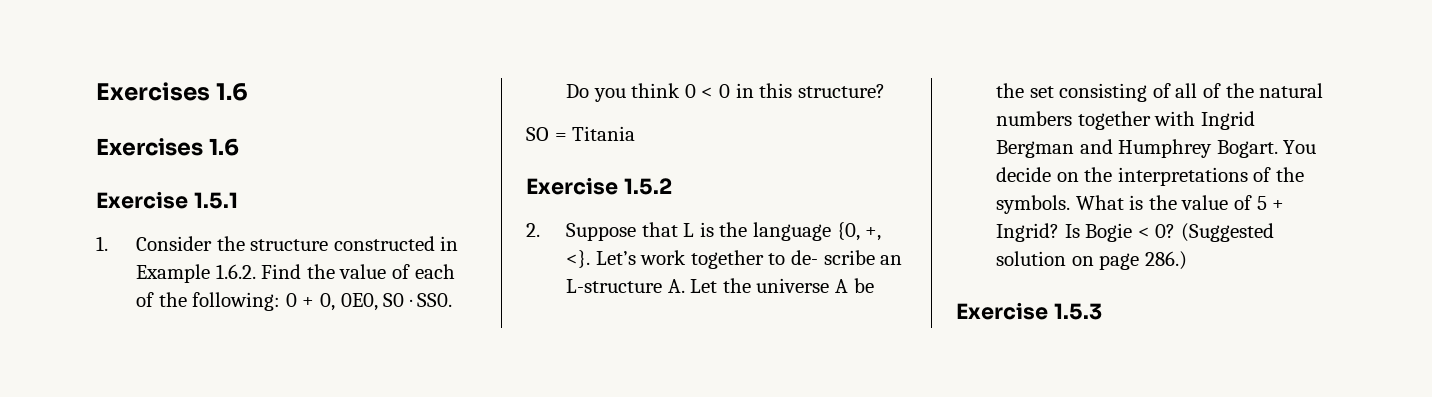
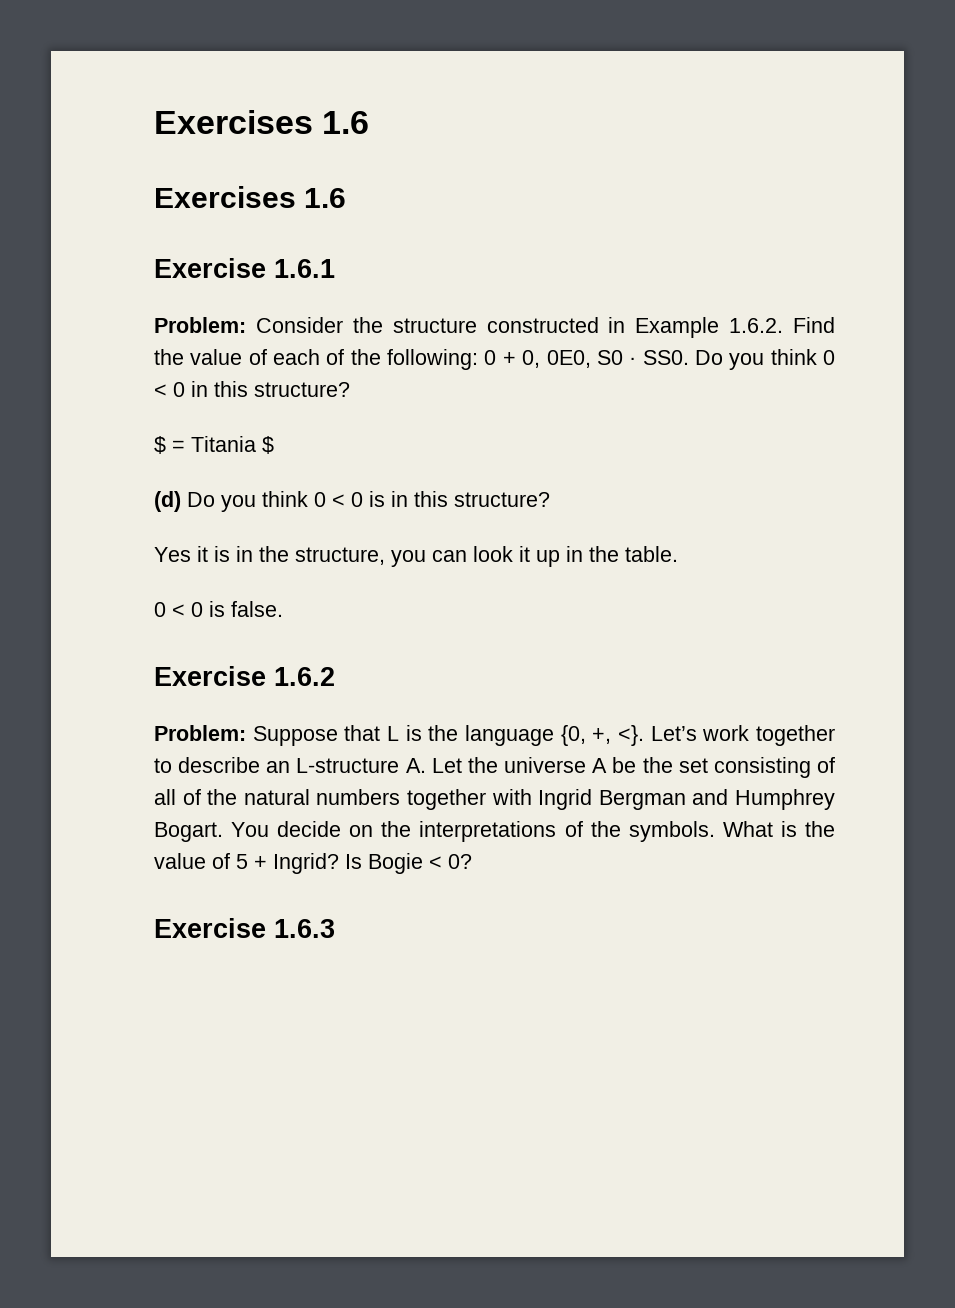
- Exercise 1.5.1
- 1. Consider the structure constructed in Example 1.6.2. Find the value of each of the following: 0 + 0, 0E0, S0 · SS0. Do you think 0 < 0 in this structure?
+ Exercise 1.6.1
+ Problem: Consider the structure constructed in Example 1.6.2. Find the value of each of the following: 0 + 0, 0E0, S0 · SS0. Do you think 0 < 0 in this structure?
- SO = Titania
- Exercise 1.5.2
- 2. Suppose that L is the language {0, +, <}.
+ $ = Titania $
+ (d) Do you think 0 < 0 is in this structure?
+ Yes it is in the structure, you can look it up in the table.
+ 0 < 0 is false.
+ Exercise 1.6.2
+ Problem: Suppose that L is the language {0, +, <}.
- Let’s work together to de- scribe an L-structure A. Let the universe A be the set consisting of all of the natural numbers together with Ingrid Bergman and Humphrey Bogart.
+ Let’s work together to describe an L-structure A. Let the universe A be the set consisting of all of the natural numbers together with Ingrid Bergman and Humphrey Bogart.
- Is Bogie < 0? (Suggested solution on page 286.)
- Exercise 1.5.3
+ Is Bogie < 0?
+ Exercise 1.6.3

